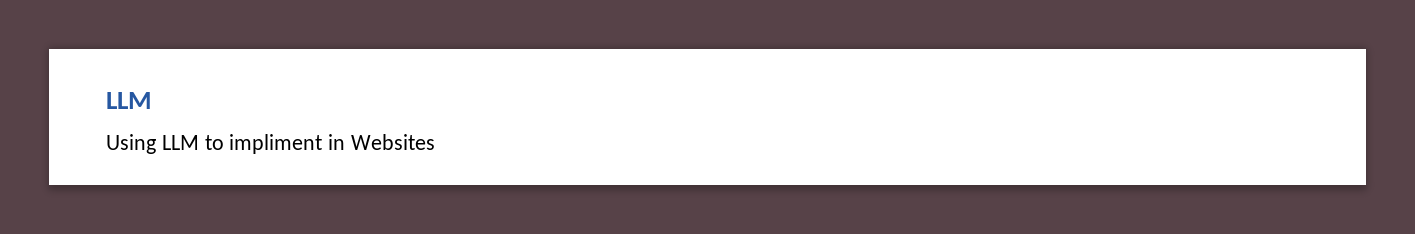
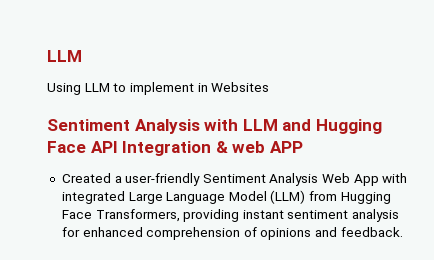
- Using LLM to impliment in Websites
+ Using LLM to implement in Websites
+ Sentiment Analysis with LLM and Hugging Face API Integration & web APP
+ Created a user-friendly Sentiment Analysis Web App with integrated Large Language Model (LLM) from Hugging Face Transformers, providing instant sentiment analysis for enhanced comprehension of opinions and feedback.

